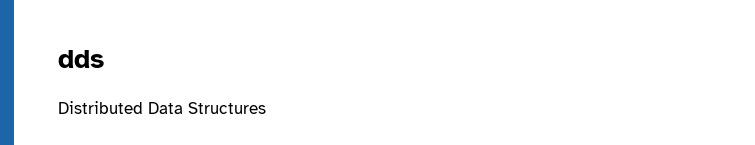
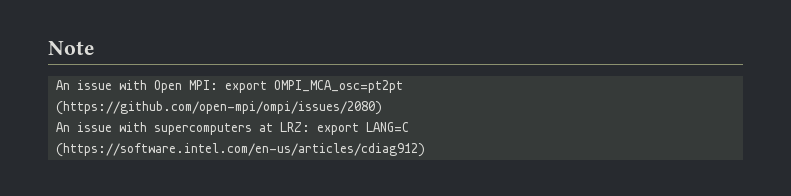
- dds
- Distributed Data Structures
+ Note
+ An issue with Open MPI: export OMPI_MCA_osc=pt2pt (https://github.com/open-mpi/ompi/issues/2080)
+ An issue with supercomputers at LRZ: export LANG=C (https://software.intel.com/en-us/articles/cdiag912)

